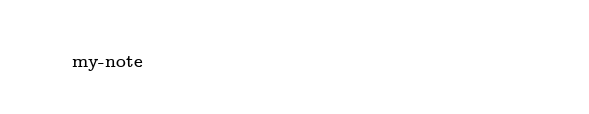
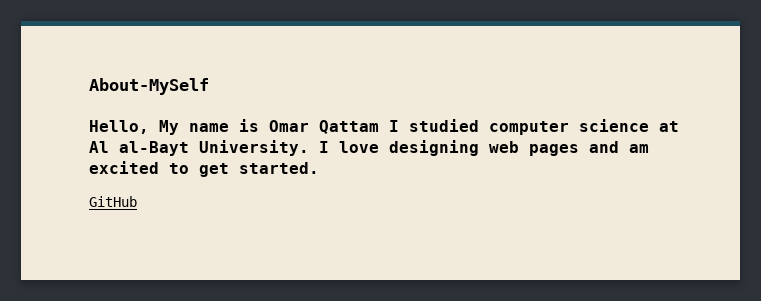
- my-note
+ About-MySelf
+ Hello, My name is Omar Qattam I studied computer science at Al al-Bayt University. I love designing web pages and am excited to get started.
+ GitHub

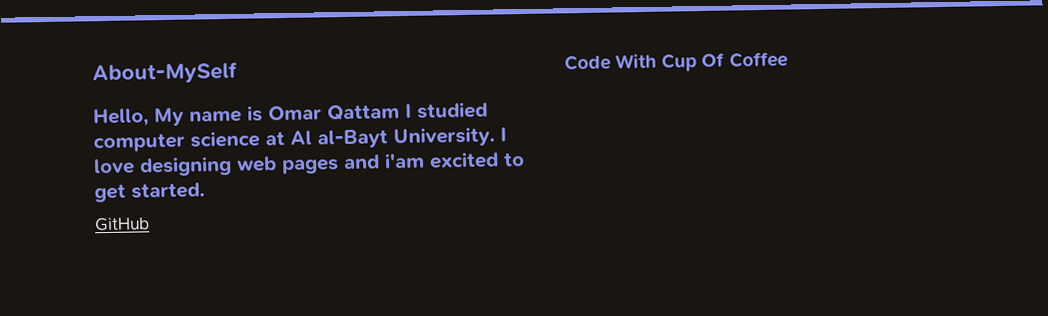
- I love designing web pages and am excited to get started.
+ I love designing web pages and i'am excited to get started.
+ Code With Cup Of Coffee

